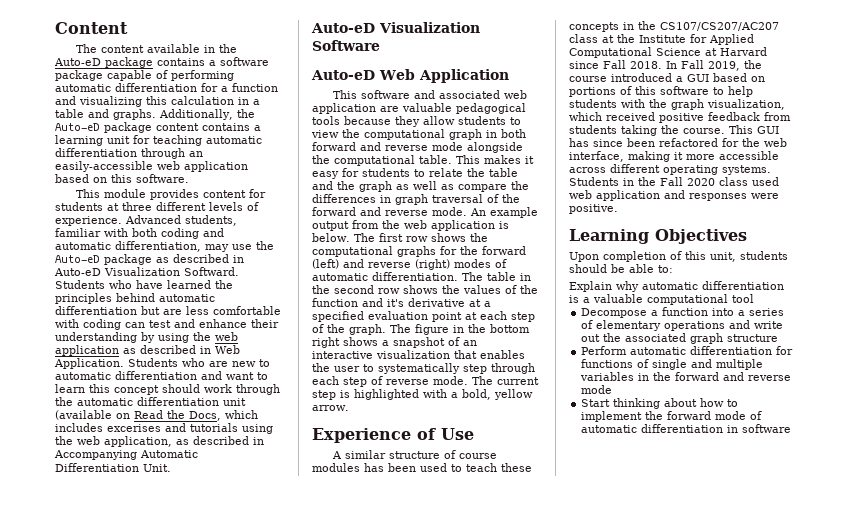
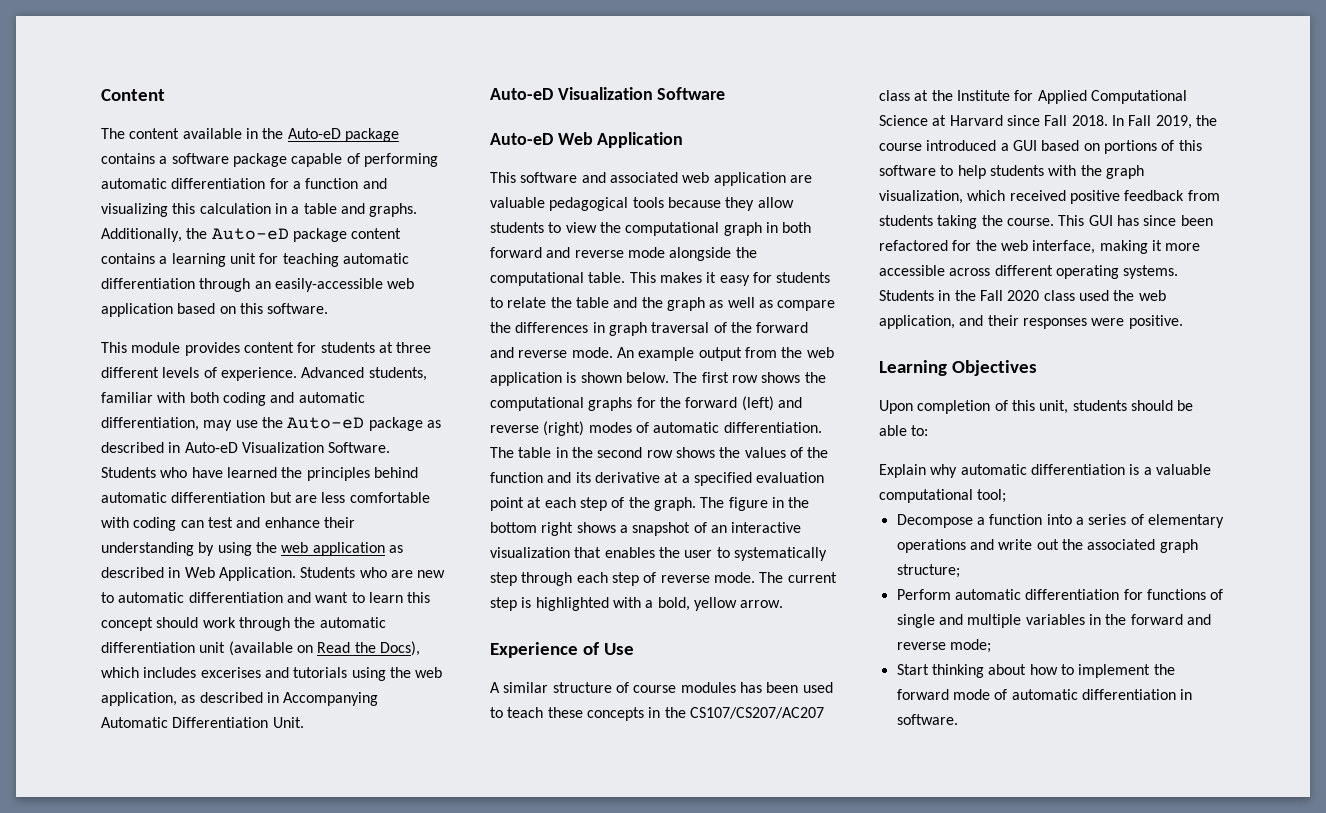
- Advanced students, familiar with both coding and automatic differentiation, may use the Auto-eD package as described in Auto-eD Visualization Softward.
+ Advanced students, familiar with both coding and automatic differentiation, may use the Auto-eD package as described in Auto-eD Visualization Software.
- Students who are new to automatic differentiation and want to learn this concept should work through the automatic differentiation unit (available on Read the Docs, which includes excerises and tutorials using the web application, as described in Accompanying Automatic Differentiation Unit.
+ Students who are new to automatic differentiation and want to learn this concept should work through the automatic differentiation unit (available on Read the Docs), which includes excerises and tutorials using the web application, as described in Accompanying Automatic Differentiation Unit.
- An example output from the web application is below.
+ An example output from the web application is shown below.
- The table in the second row shows the values of the function and it's derivative at a specified evaluation point at each step of the graph.
+ The table in the second row shows the values of the function and its derivative at a specified evaluation point at each step of the graph.
- Students in the Fall 2020 class used web application and responses were positive.
+ Students in the Fall 2020 class used the web application, and their responses were positive.
- Explain why automatic differentiation is a valuable computational tool
+ Explain why automatic differentiation is a valuable computational tool;
- Decompose a function into a series of elementary operations and write out the associated graph structure
+ Decompose a function into a series of elementary operations and write out the associated graph structure;
- Perform automatic differentiation for functions of single and multiple variables in the forward and reverse mode
+ Perform automatic differentiation for functions of single and multiple variables in the forward and reverse mode;
- Start thinking about how to implement the forward mode of automatic differentiation in software
+ Start thinking about how to implement the forward mode of automatic differentiation in software.

